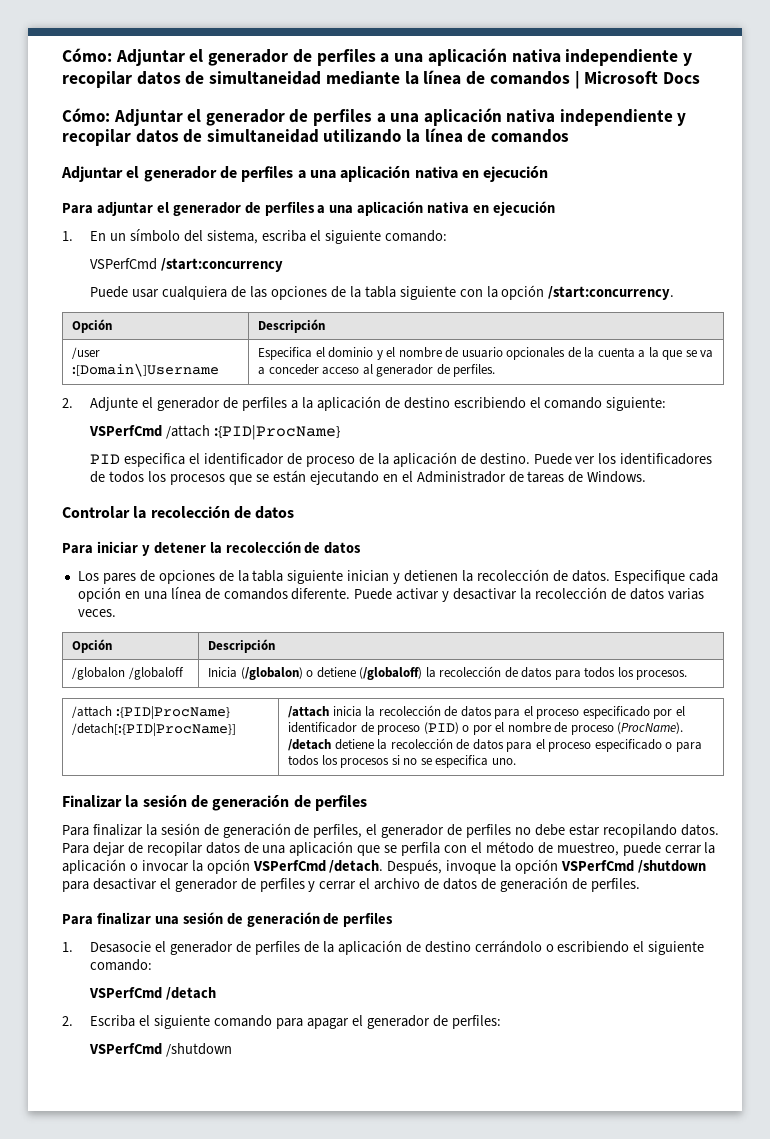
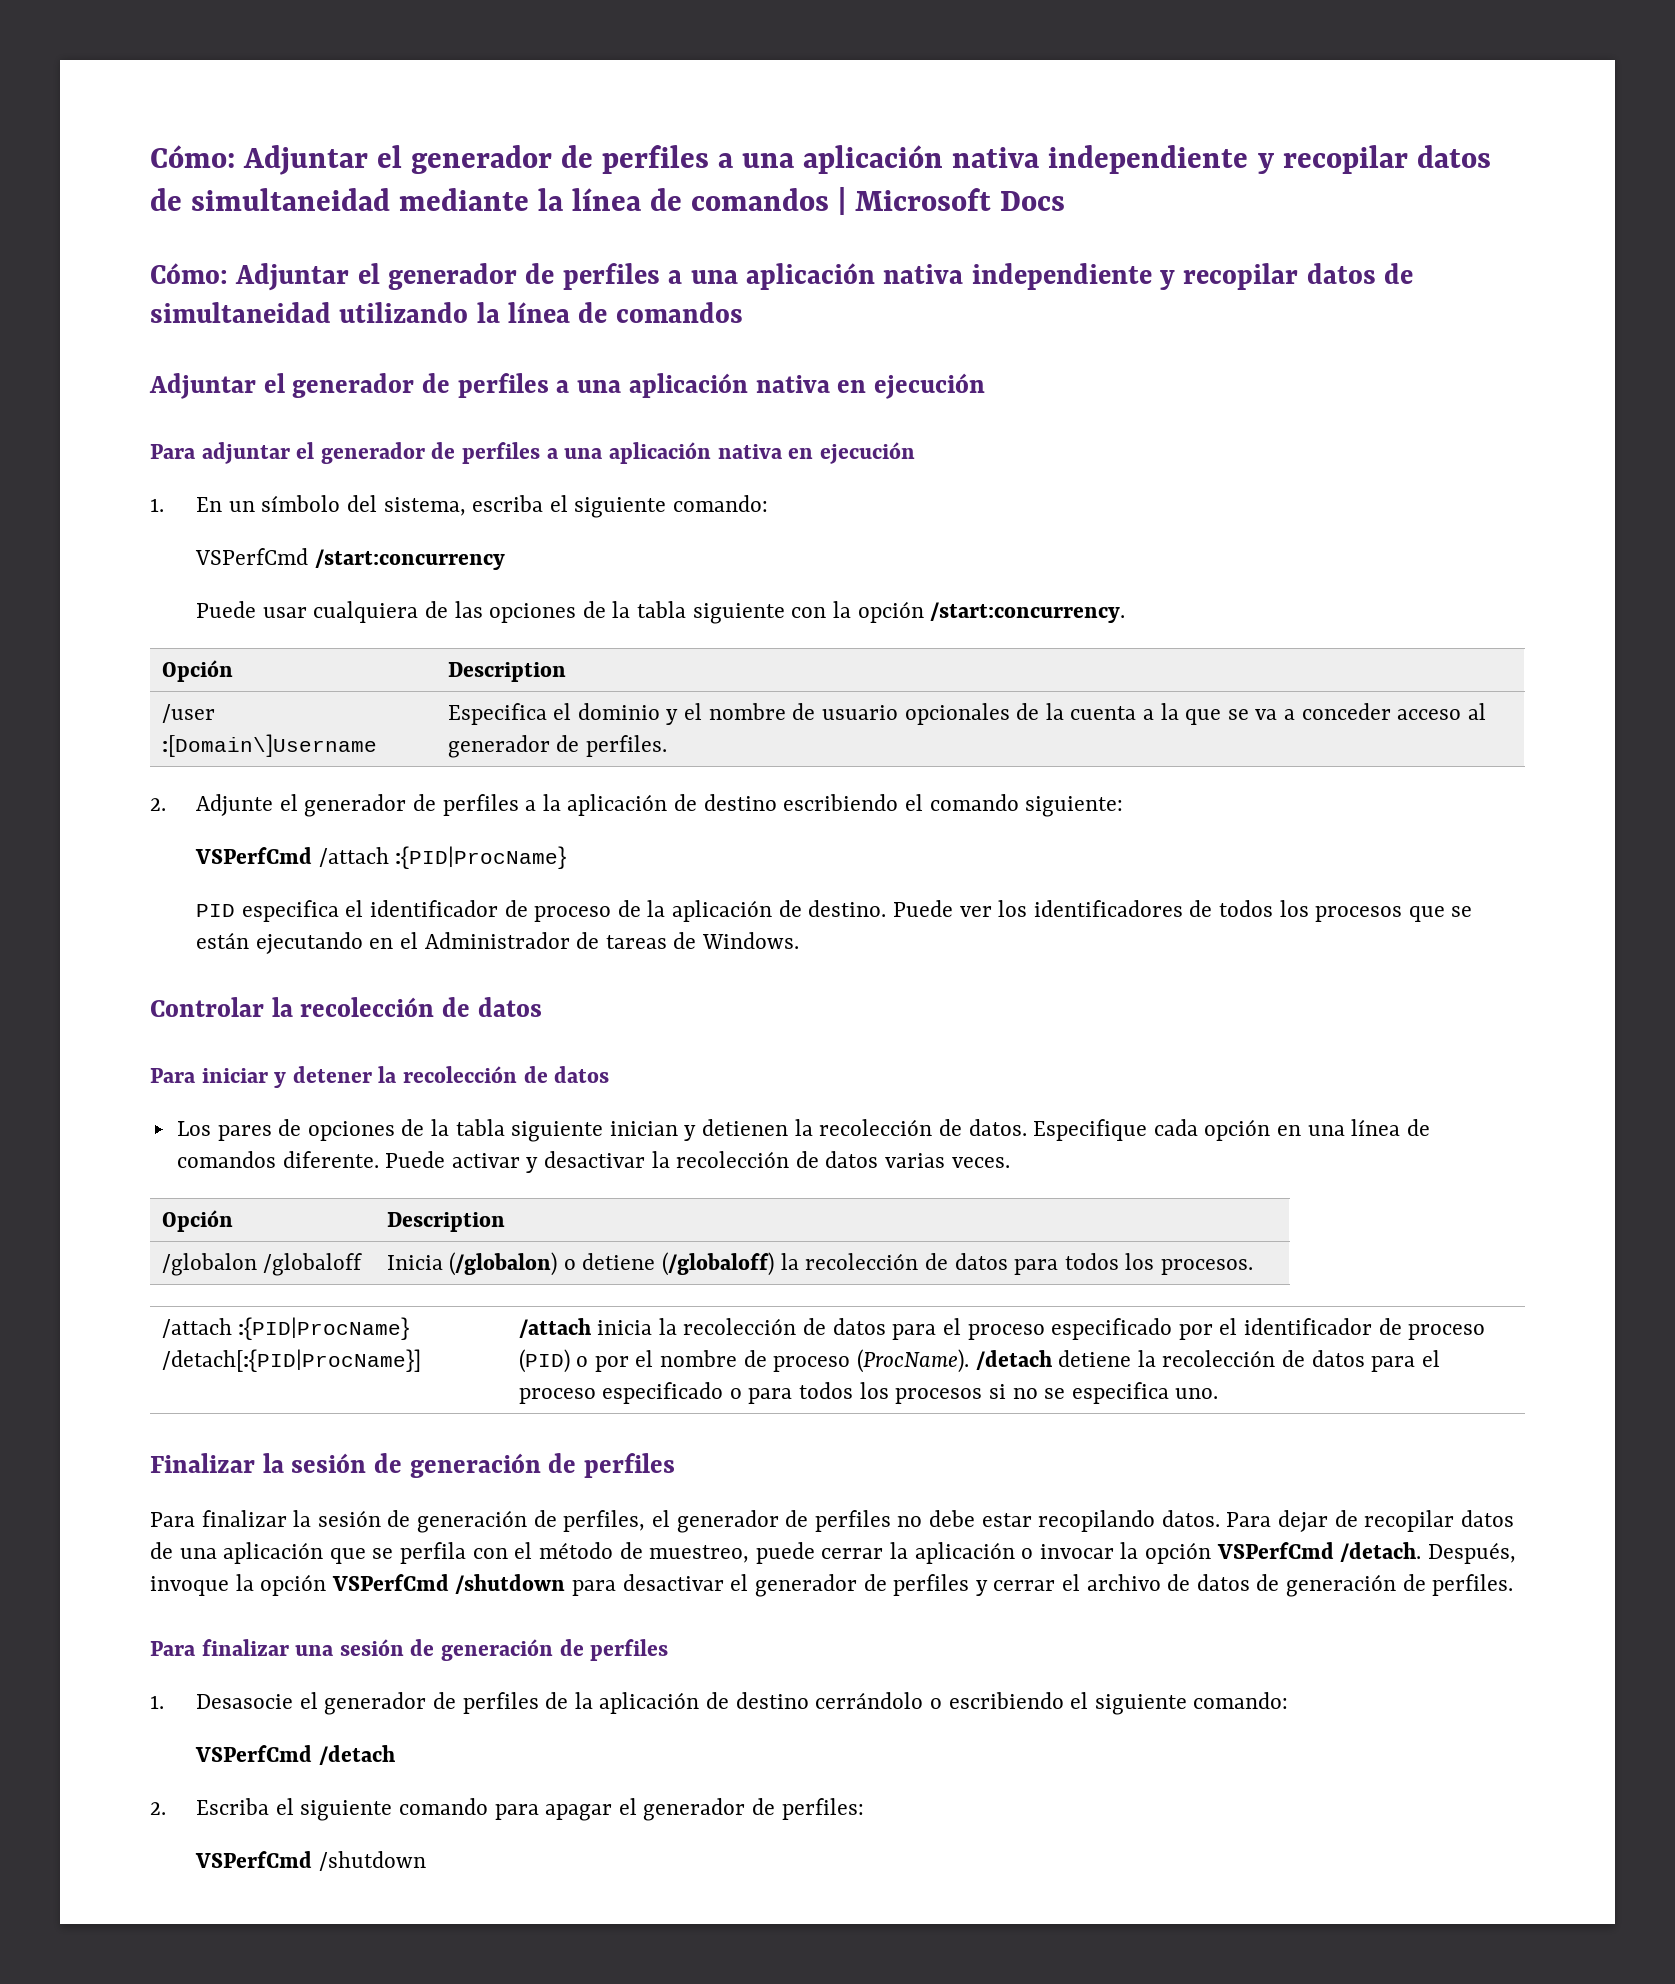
  Puede usar cualquiera de las opciones de la tabla siguiente con la opción /start:concurrency.
- Opción | Descripción
+ Opción | Description
  Puede activar y desactivar la recolección de datos varias veces.
- Opción | Descripción
+ Opción | Description

